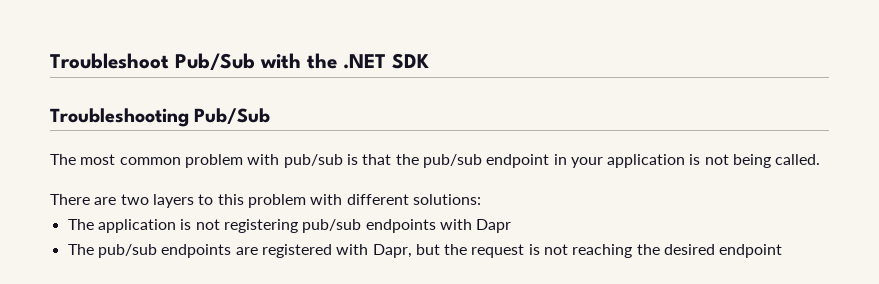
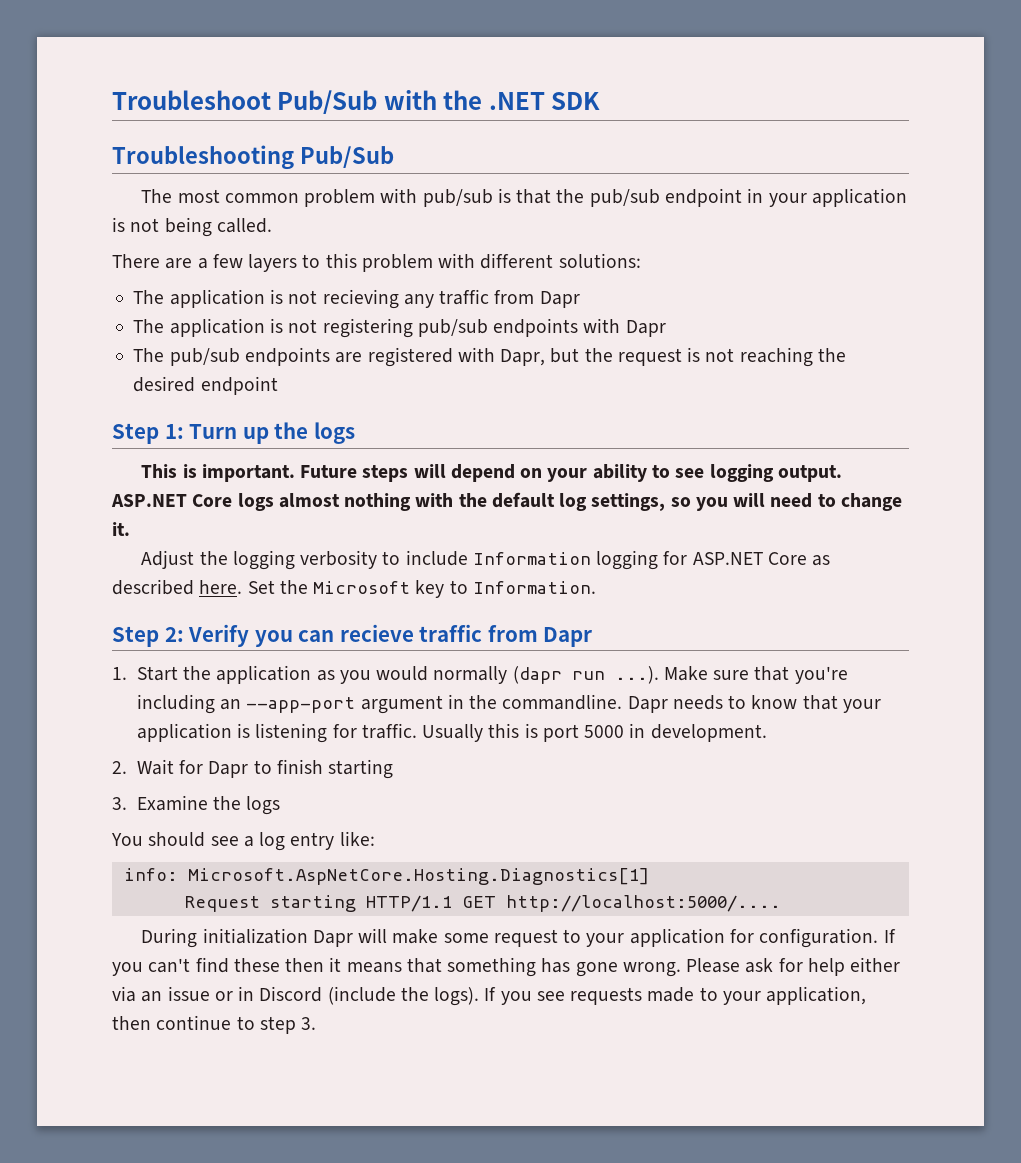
- There are two layers to this problem with different solutions:
+ There are a few layers to this problem with different solutions:
+ The application is not recieving any traffic from Dapr
+ Step 1: Turn up the logs
+ This is important. Future steps will depend on your ability to see logging output. ASP.NET Core logs almost nothing with the default log settings, so you will need to change it.
+ Adjust the logging verbosity to include Information logging for ASP.NET Core as described here. Set the Microsoft key to Information.
+ Step 2: Verify you can recieve traffic from Dapr
+ 1. Start the application as you would normally (dapr run ...). Make sure that you're including an --app-port argument in the commandline. Dapr needs to know that your application is listening for traffic. Usually this is port 5000 in development.
+ 2. Wait for Dapr to finish starting
+ 3. Examine the logs
+ You should see a log entry like:
+ info: Microsoft.AspNetCore.Hosting.Diagnostics[1]
+ Request starting HTTP/1.1 GET http://localhost:5000/....
+ During initialization Dapr will make some request to your application for configuration. If you can't find these then it means that something has gone wrong. Please ask for help either via an issue or in Discord (include the logs). If you see requests made to your application, then continue to step 3.

